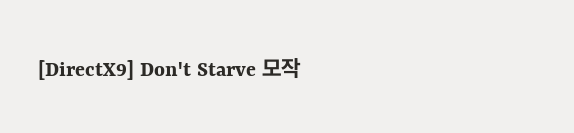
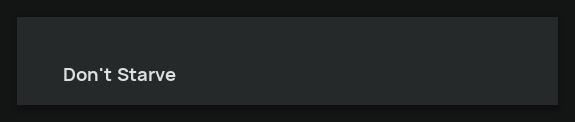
- [DirectX9] Don't Starve 모작
+ Don't Starve

